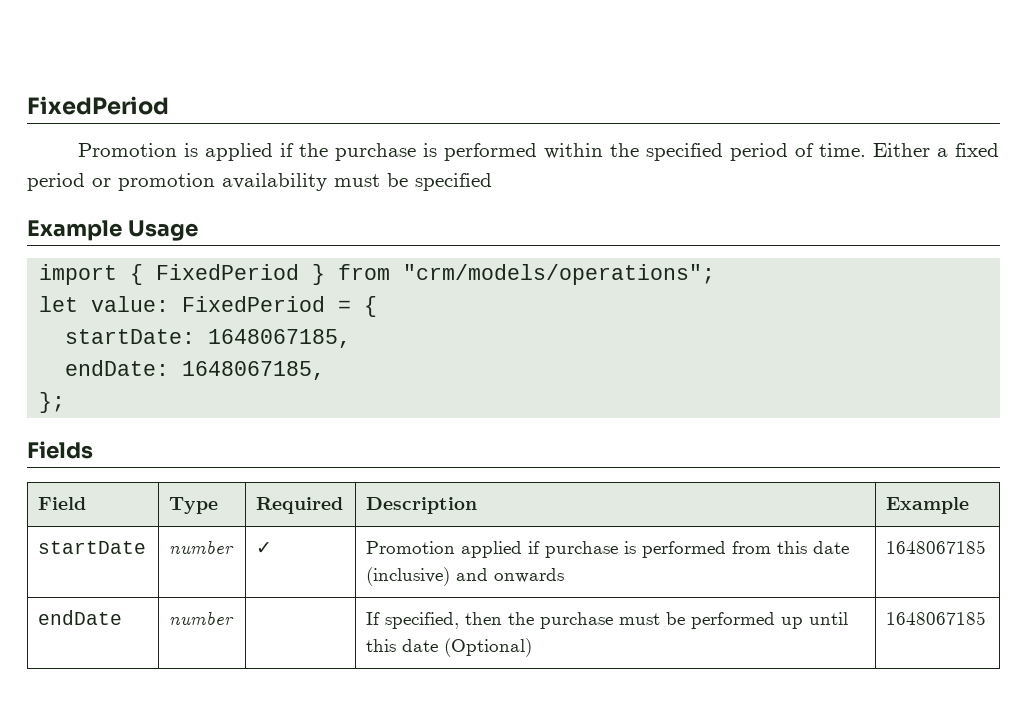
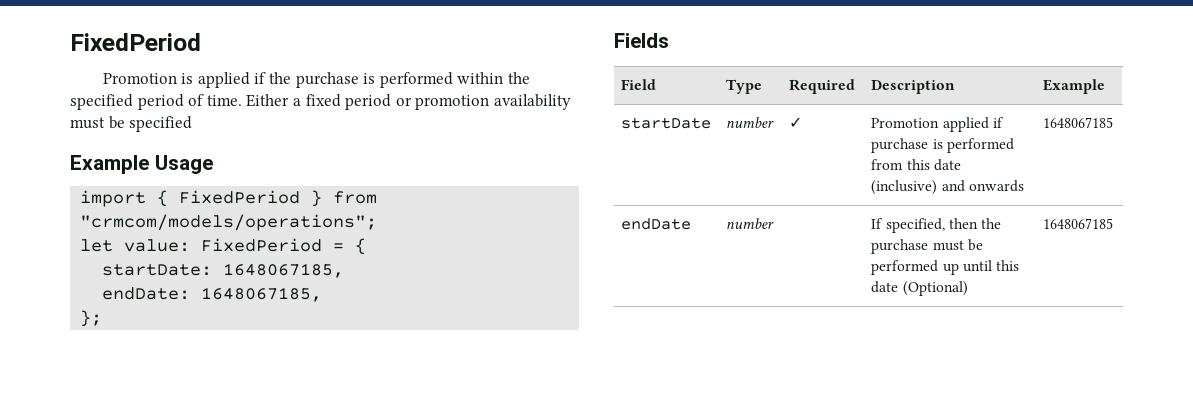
- import { FixedPeriod } from "crm/models/operations";
+ import { FixedPeriod } from "crmcom/models/operations";

